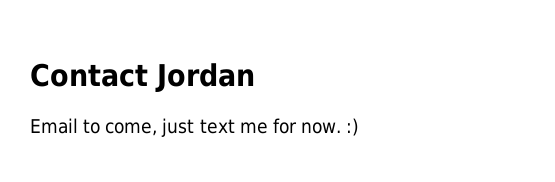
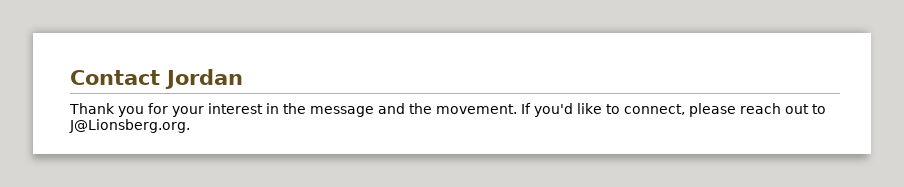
- Email to come, just text me for now. :)
+ Thank you for your interest in the message and the movement. If you'd like to connect, please reach out to J@Lionsberg.org.

